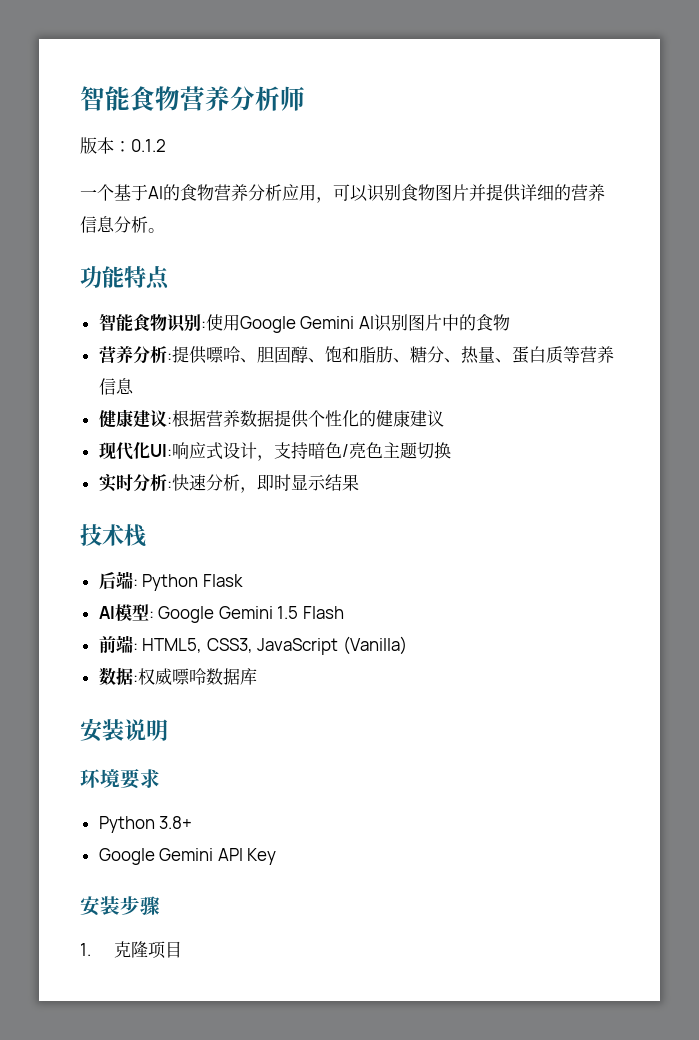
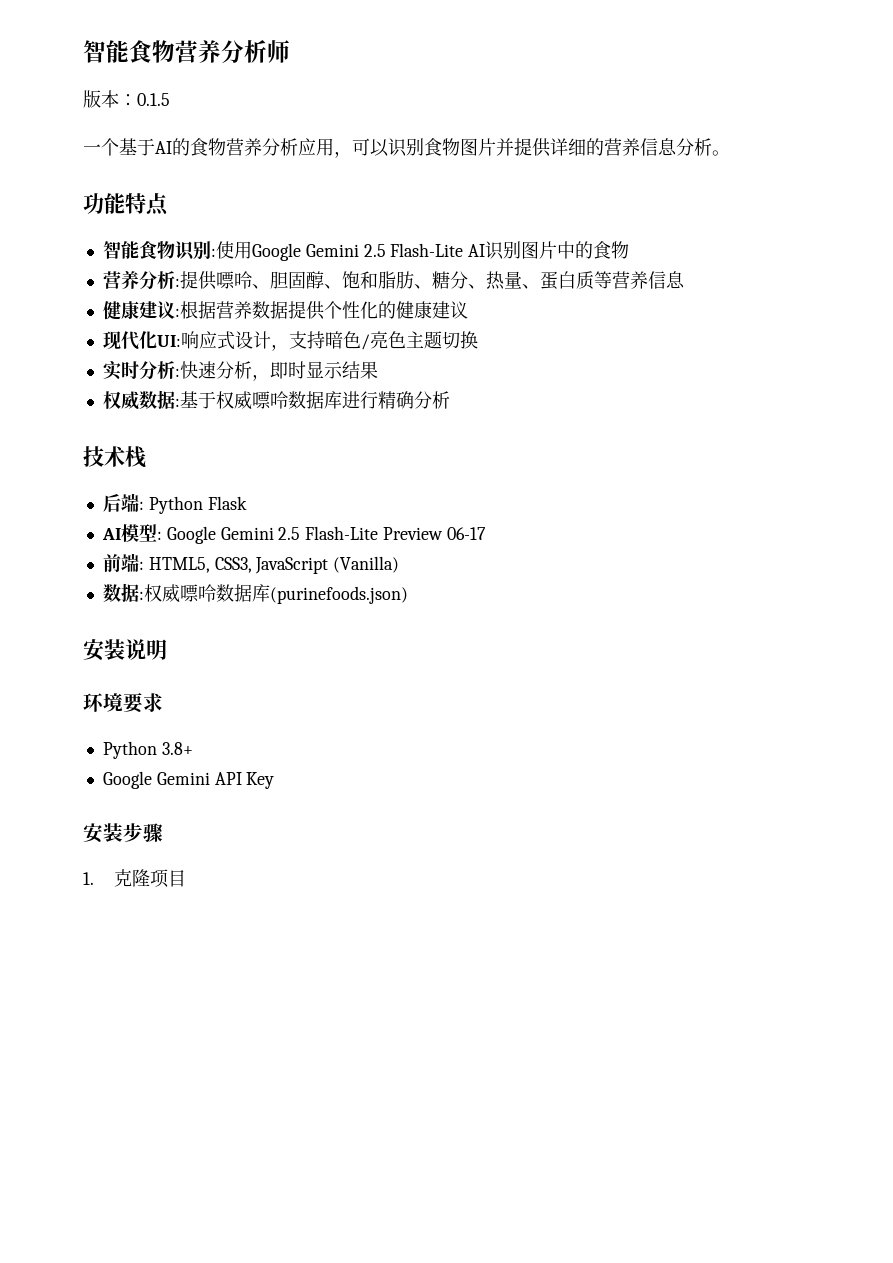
- 版本：0.1.2
+ 版本：0.1.5
- 智能食物识别:使用Google Gemini AI识别图片中的食物
+ 智能食物识别:使用Google Gemini 2.5 Flash-Lite AI识别图片中的食物
+ 权威数据:基于权威嘌呤数据库进行精确分析
- AI模型: Google Gemini 1.5 Flash
+ AI模型: Google Gemini 2.5 Flash-Lite Preview 06-17
- 数据:权威嘌呤数据库
+ 数据:权威嘌呤数据库(purinefoods.json)

